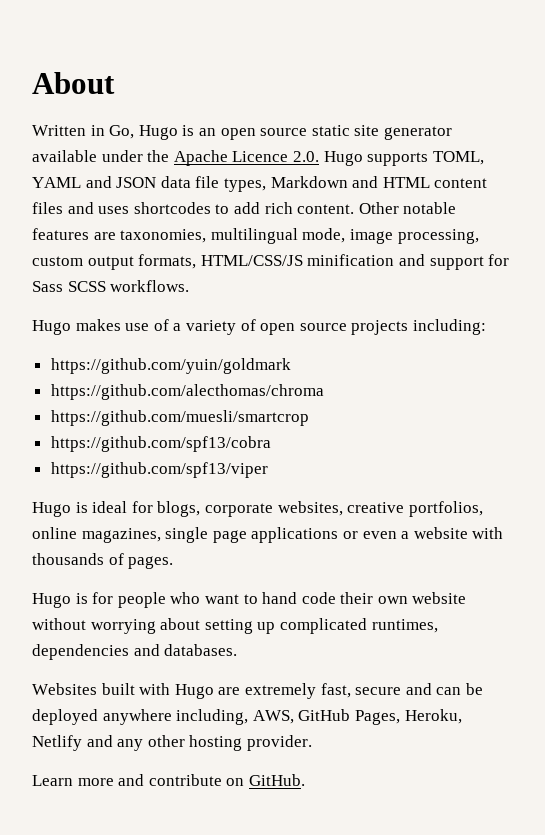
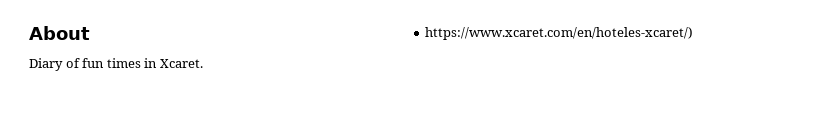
- Written in Go, Hugo is an open source static site generator available under the Apache Licence 2.0. Hugo supports TOML, YAML and JSON data file types, Markdown and HTML content files and uses shortcodes to add rich content. Other notable features are taxonomies, multilingual mode, image processing, custom output formats, HTML/CSS/JS minification and support for Sass SCSS workflows.
- Hugo makes use of a variety of open source projects including:
- https://github.com/yuin/goldmark
- https://github.com/alecthomas/chroma
- https://github.com/muesli/smartcrop
- https://github.com/spf13/cobra
- https://github.com/spf13/viper
- Hugo is ideal for blogs, corporate websites, creative portfolios, online magazines, single page applications or even a website with thousands of pages.
- Hugo is for people who want to hand code their own website without worrying about setting up complicated runtimes, dependencies and databases.
- Websites built with Hugo are extremely fast, secure and can be deployed anywhere including, AWS, GitHub Pages, Heroku, Netlify and any other hosting provider.
- Learn more and contribute on GitHub.
+ Diary of fun times in Xcaret.
+ https://www.xcaret.com/en/hoteles-xcaret/)

